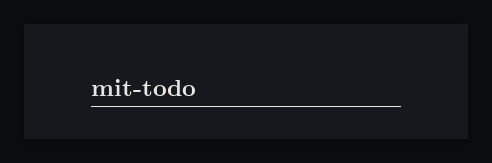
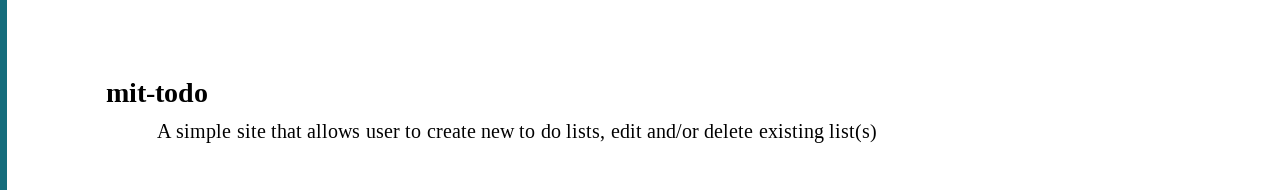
+ A simple site that allows user to create new to do lists, edit and/or delete existing list(s)

